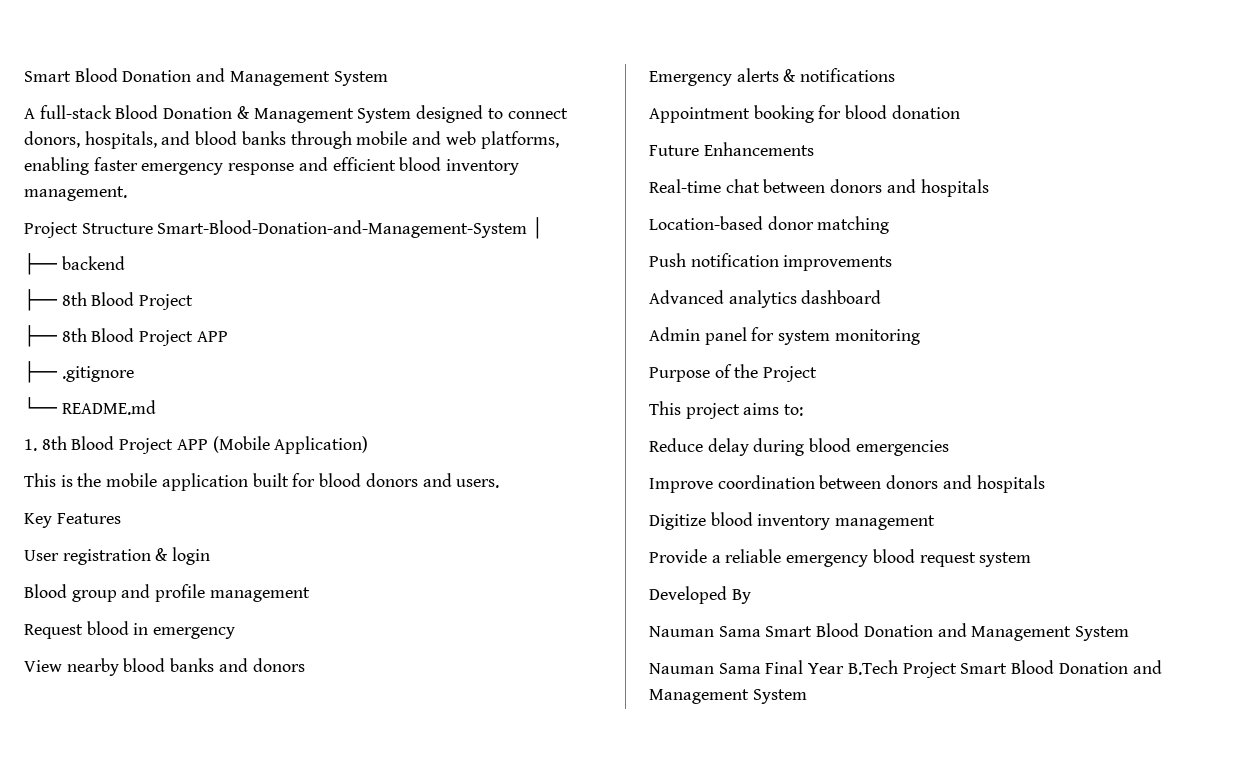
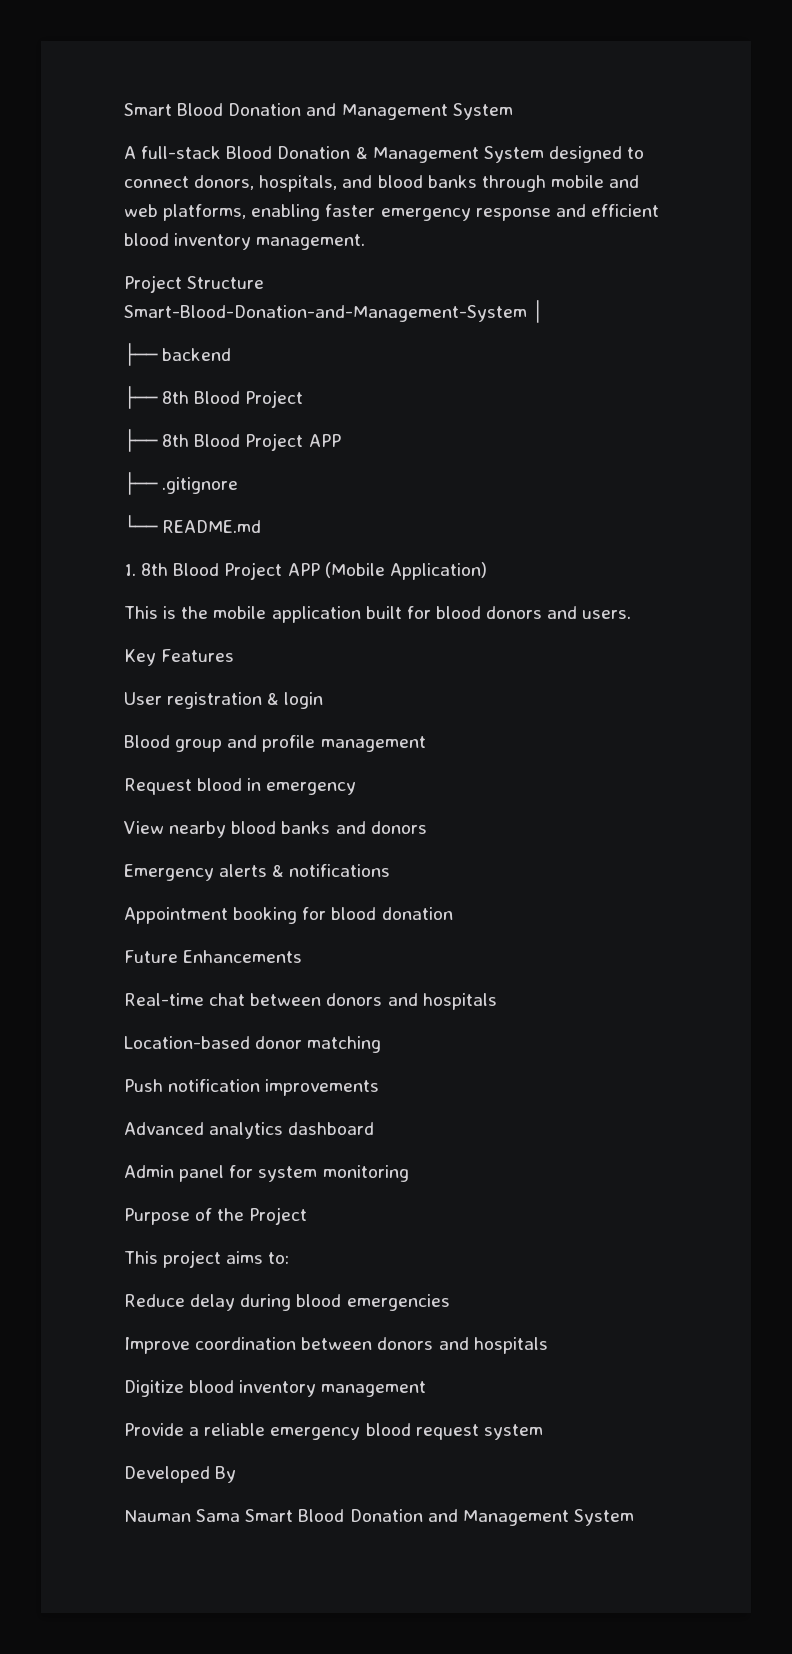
- Nauman Sama Final Year B.Tech Project Smart Blood Donation and Management System

